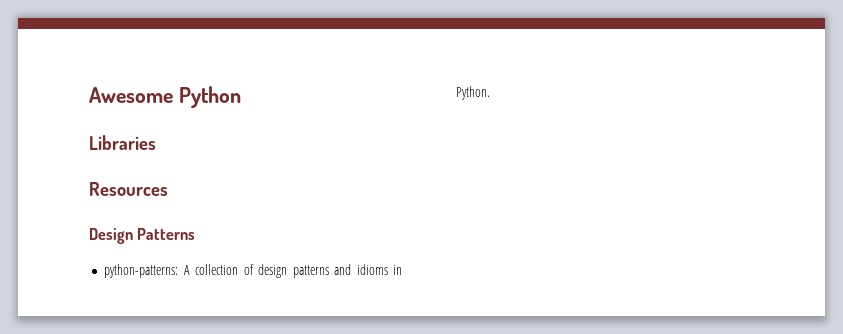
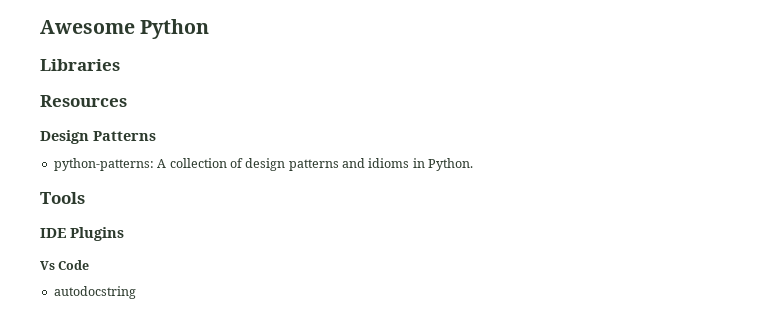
+ Tools
+ IDE Plugins
+ Vs Code
+ autodocstring

